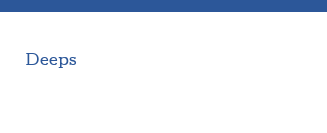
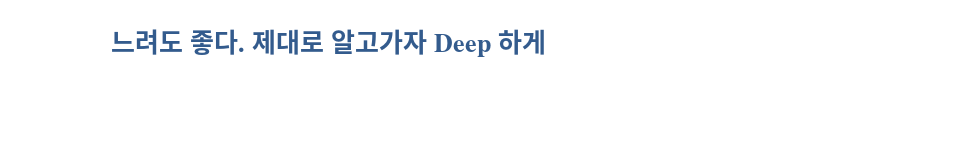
- Deeps
+ 느려도 좋다. 제대로 알고가자 Deep 하게

